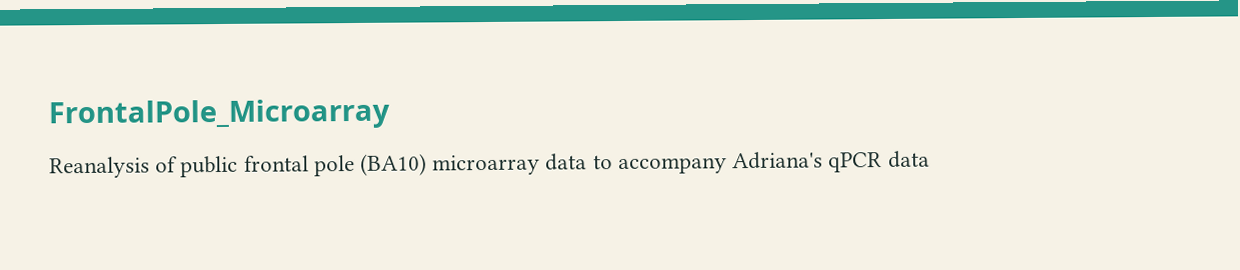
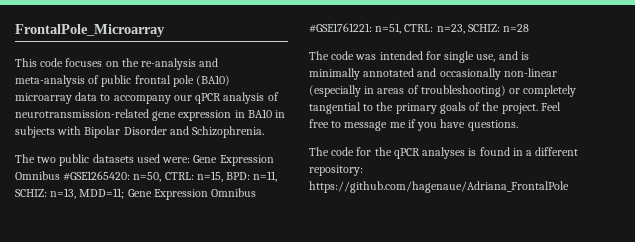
- Reanalysis of public frontal pole (BA10) microarray data to accompany Adriana's qPCR data
+ This code focuses on the re-analysis and meta-analysis of public frontal pole (BA10) microarray data to accompany our qPCR analysis of neurotransmission-related gene expression in BA10 in subjects with Bipolar Disorder and Schizophrenia.
+ The two public datasets used were: Gene Expression Omnibus #GSE1265420: n=50, CTRL: n=15, BPD: n=11, SCHIZ: n=13, MDD=11; Gene Expression Omnibus #GSE1761221: n=51, CTRL: n=23, SCHIZ: n=28
+ The code was intended for single use, and is minimally annotated and occasionally non-linear (especially in areas of troubleshooting) or completely tangential to the primary goals of the project. Feel free to message me if you have questions.
+ The code for the qPCR analyses is found in a different repository: https://github.com/hagenaue/Adriana_FrontalPole

